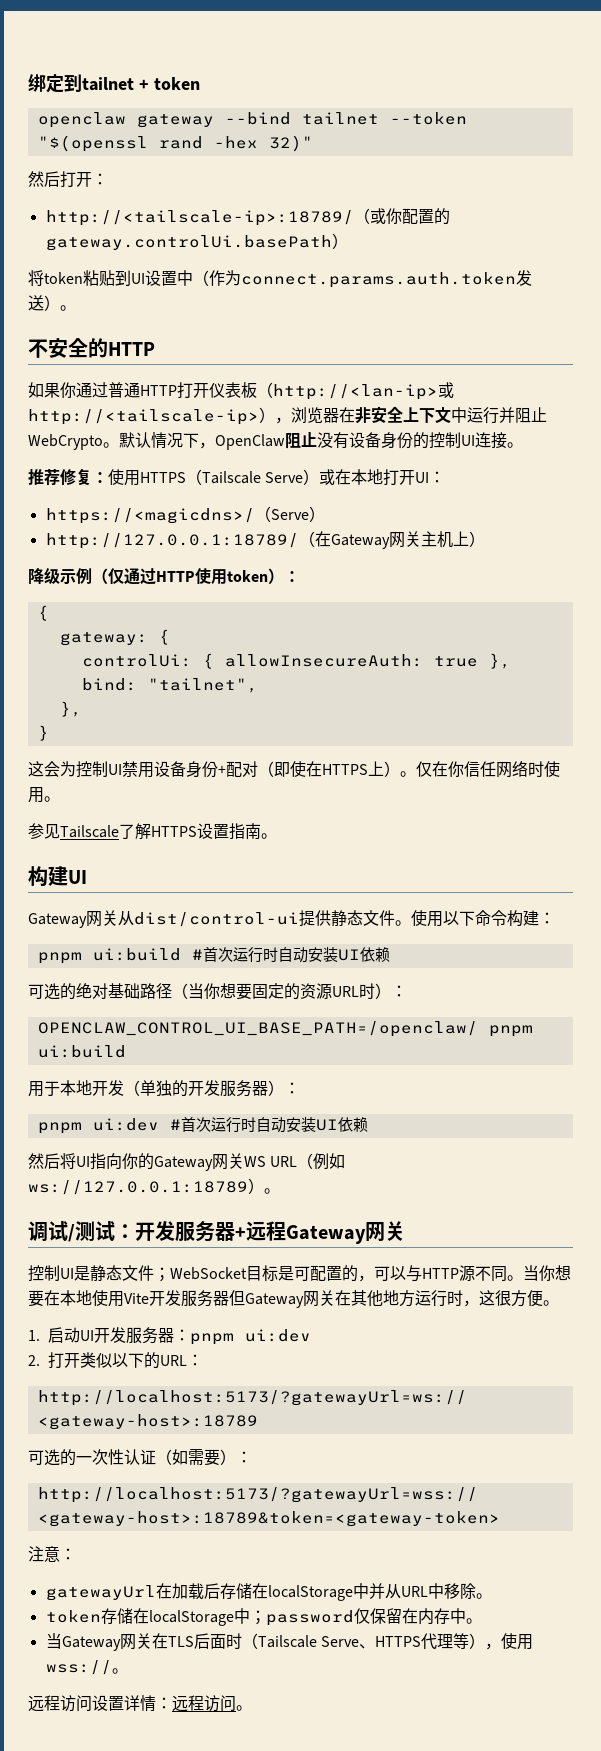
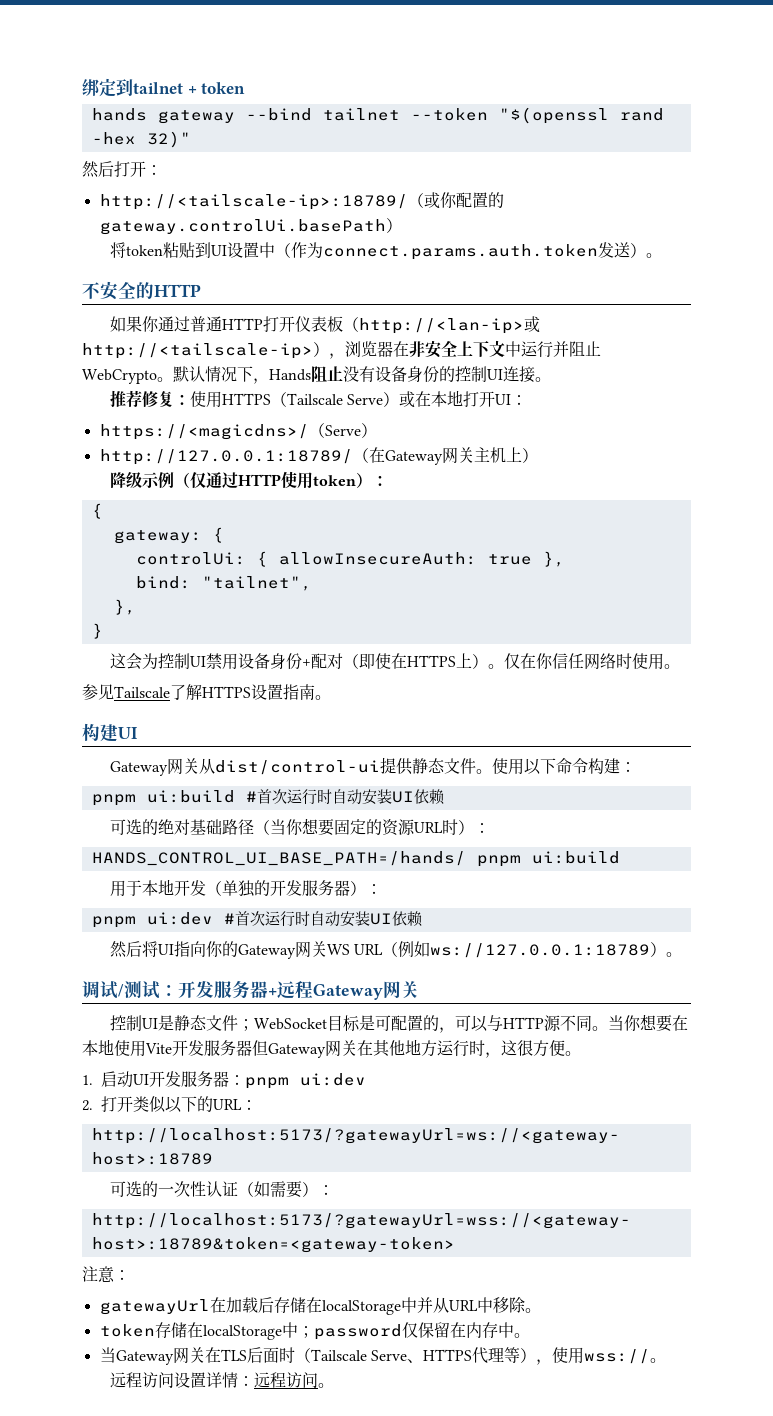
- openclaw gateway --bind tailnet --token "$(openssl rand -hex 32)"
+ hands gateway --bind tailnet --token "$(openssl rand -hex 32)"
- 默认情况下，OpenClaw阻止没有设备身份的控制UI连接。
+ 默认情况下，Hands阻止没有设备身份的控制UI连接。
- OPENCLAW_CONTROL_UI_BASE_PATH=/openclaw/ pnpm ui:build
+ HANDS_CONTROL_UI_BASE_PATH=/hands/ pnpm ui:build

